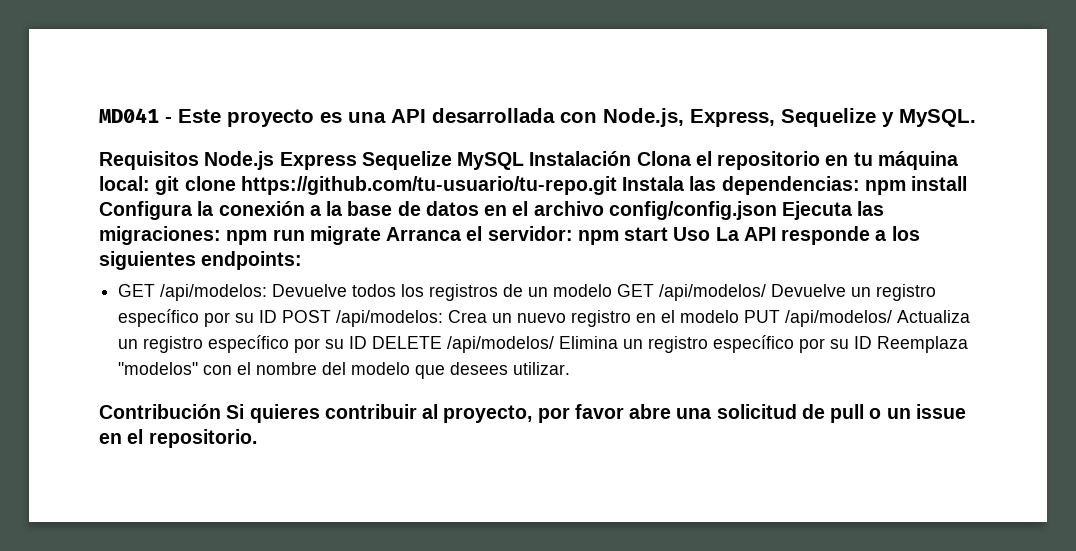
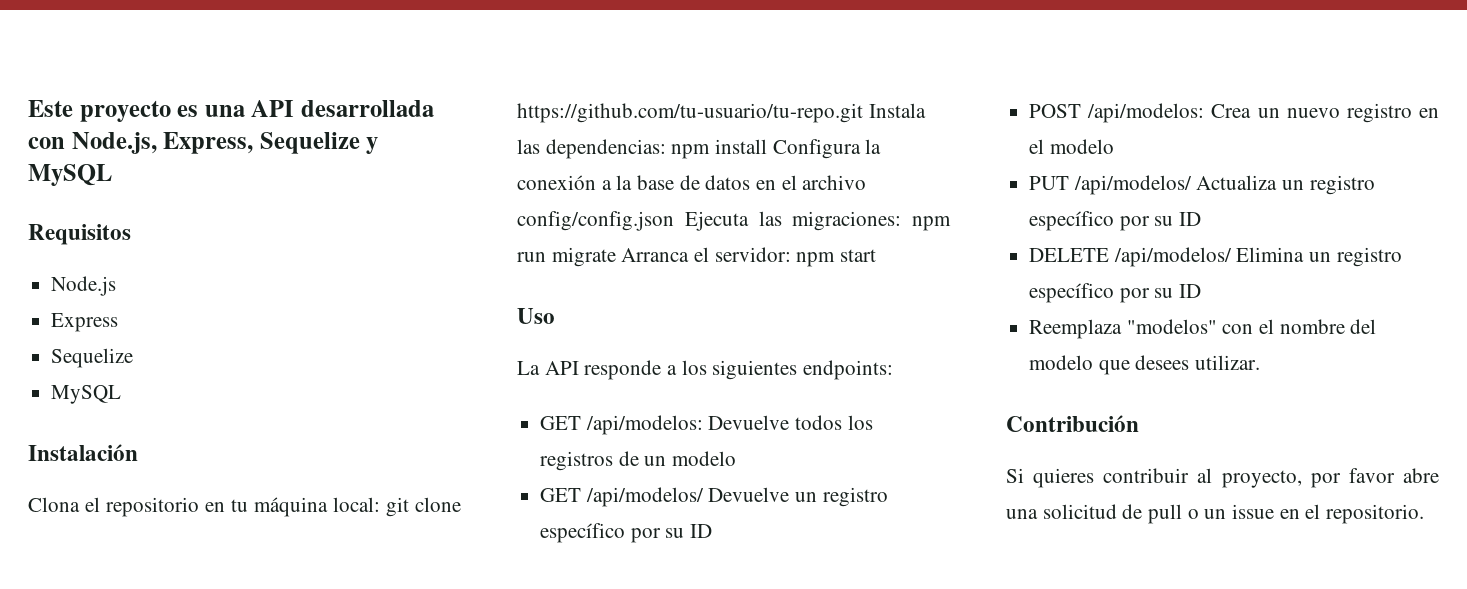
- MD041 - Este proyecto es una API desarrollada con Node.js, Express, Sequelize y MySQL.
+ Este proyecto es una API desarrollada con Node.js, Express, Sequelize y MySQL
- Requisitos Node.js Express Sequelize MySQL Instalación Clona el repositorio en tu máquina local: git clone https://github.com/tu-usuario/tu-repo.git Instala las dependencias: npm install Configura la conexión a la base de datos en el archivo config/config.json Ejecuta las migraciones: npm run migrate Arranca el servidor: npm start Uso La API responde a los siguientes endpoints:
+ Requisitos
+ Node.js
+ Express
+ Sequelize
+ MySQL
+ Instalación
+ Clona el repositorio en tu máquina local: git clone https://github.com/tu-usuario/tu-repo.git Instala las dependencias: npm install Configura la conexión a la base de datos en el archivo config/config.json Ejecuta las migraciones: npm run migrate Arranca el servidor: npm start
+ Uso
+ La API responde a los siguientes endpoints:
- GET /api/modelos: Devuelve todos los registros de un modelo GET /api/modelos/ Devuelve un registro específico por su ID POST /api/modelos: Crea un nuevo registro en el modelo PUT /api/modelos/ Actualiza un registro específico por su ID DELETE /api/modelos/ Elimina un registro específico por su ID Reemplaza "modelos" con el nombre del modelo que desees utilizar.
+ GET /api/modelos: Devuelve todos los registros de un modelo
+ GET /api/modelos/ Devuelve un registro específico por su ID
+ POST /api/modelos: Crea un nuevo registro en el modelo
+ PUT /api/modelos/ Actualiza un registro específico por su ID
+ DELETE /api/modelos/ Elimina un registro específico por su ID
+ Reemplaza "modelos" con el nombre del modelo que desees utilizar.
- Contribución Si quieres contribuir al proyecto, por favor abre una solicitud de pull o un issue en el repositorio.
+ Contribución
+ Si quieres contribuir al proyecto, por favor abre una solicitud de pull o un issue en el repositorio.

